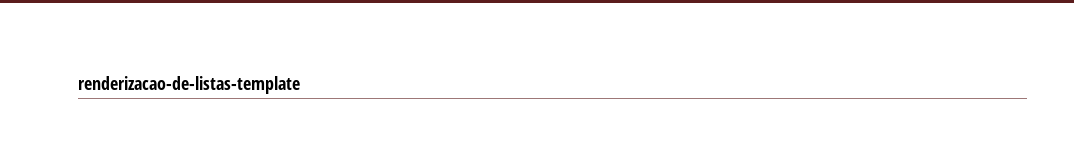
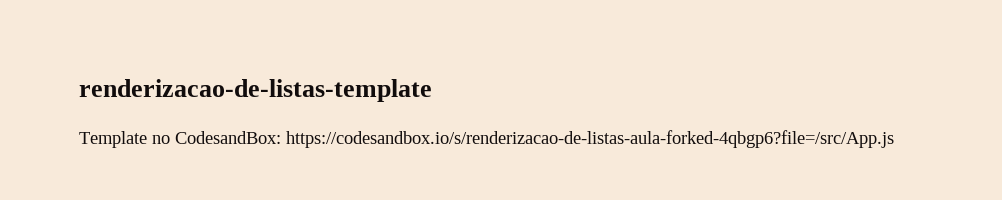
+ Template no CodesandBox: https://codesandbox.io/s/renderizacao-de-listas-aula-forked-4qbgp6?file=/src/App.js

